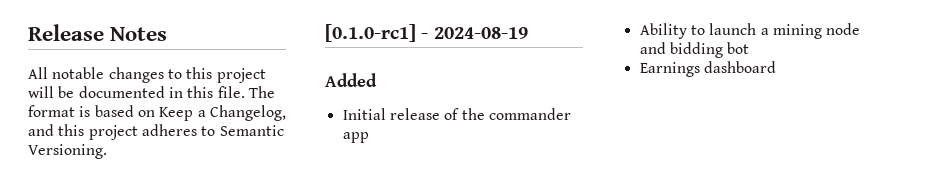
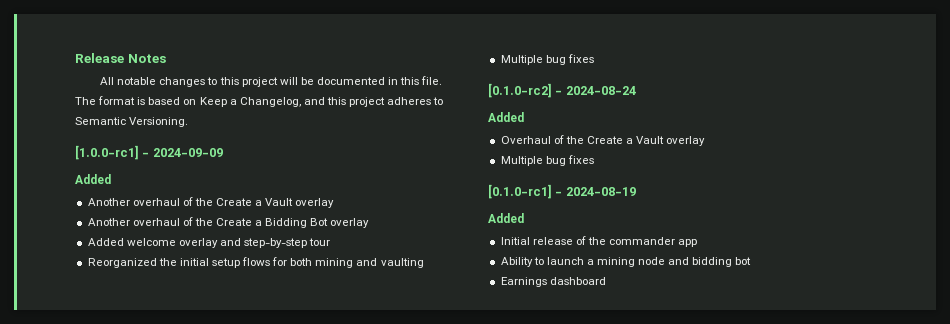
+ [1.0.0-rc1] - 2024-09-09
+ Added
+ Another overhaul of the Create a Vault overlay
+ Another overhaul of the Create a Bidding Bot overlay
+ Added welcome overlay and step-by-step tour
+ Reorganized the initial setup flows for both mining and vaulting
+ Multiple bug fixes
+ [0.1.0-rc2] - 2024-08-24
+ Added
+ Overhaul of the Create a Vault overlay
+ Multiple bug fixes

